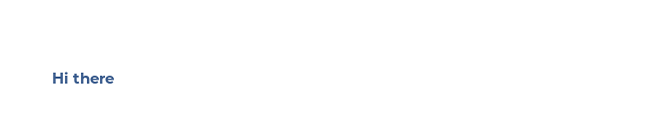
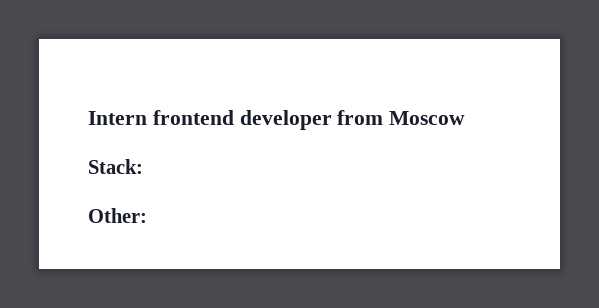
- Hi there
+ Intern frontend developer from Moscow
+ Stack:
+ Other:

